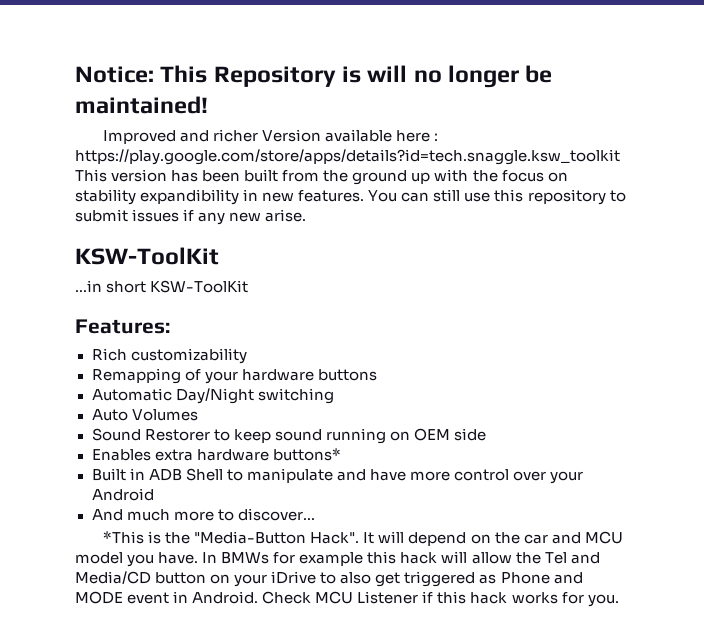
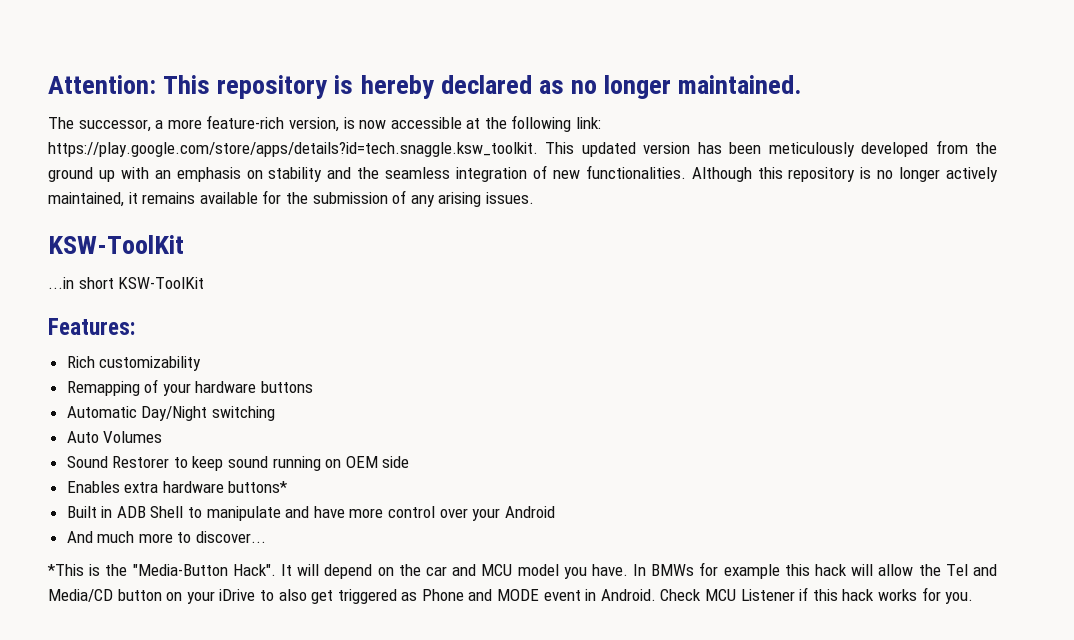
- Notice: This Repository is will no longer be maintained!
- Improved and richer Version available here : https://play.google.com/store/apps/details?id=tech.snaggle.ksw_toolkit This version has been built from the ground up with the focus on stability expandibility in new features. You can still use this repository to submit issues if any new arise.
+ Attention: This repository is hereby declared as no longer maintained.
+ The successor, a more feature-rich version, is now accessible at the following link: https://play.google.com/store/apps/details?id=tech.snaggle.ksw_toolkit. This updated version has been meticulously developed from the ground up with an emphasis on stability and the seamless integration of new functionalities. Although this repository is no longer actively maintained, it remains available for the submission of any arising issues.

